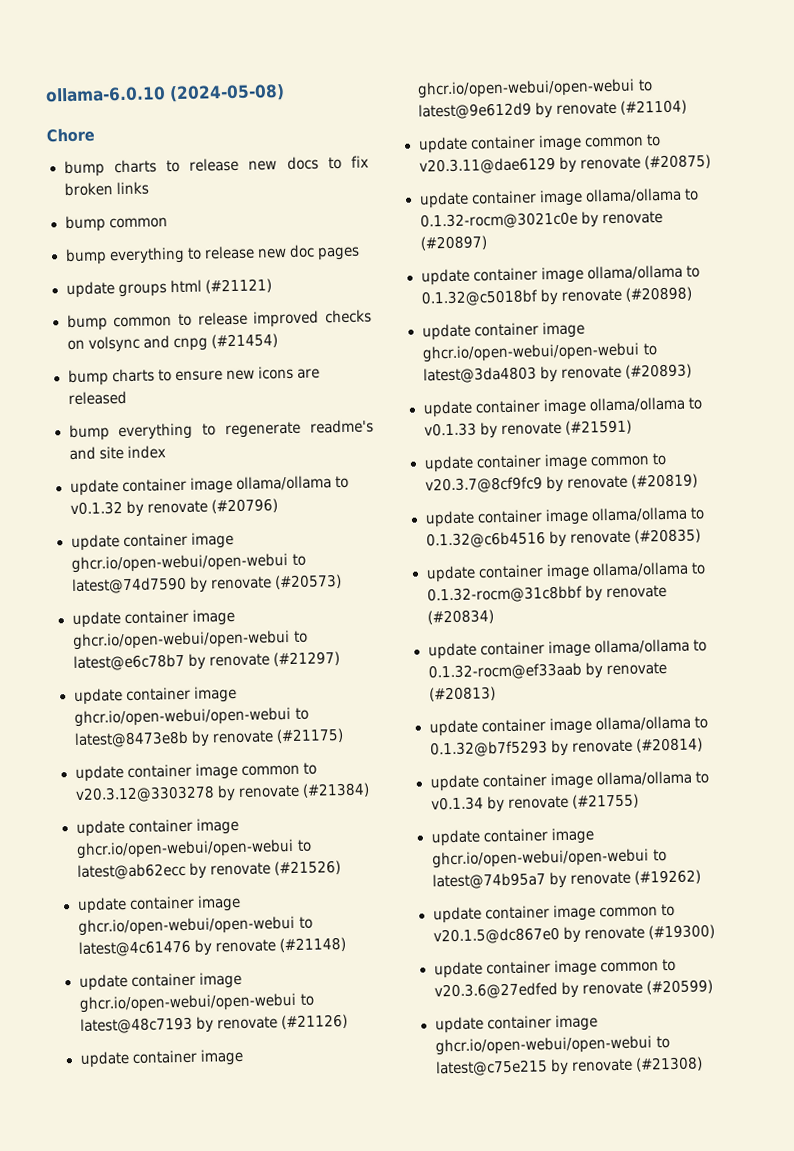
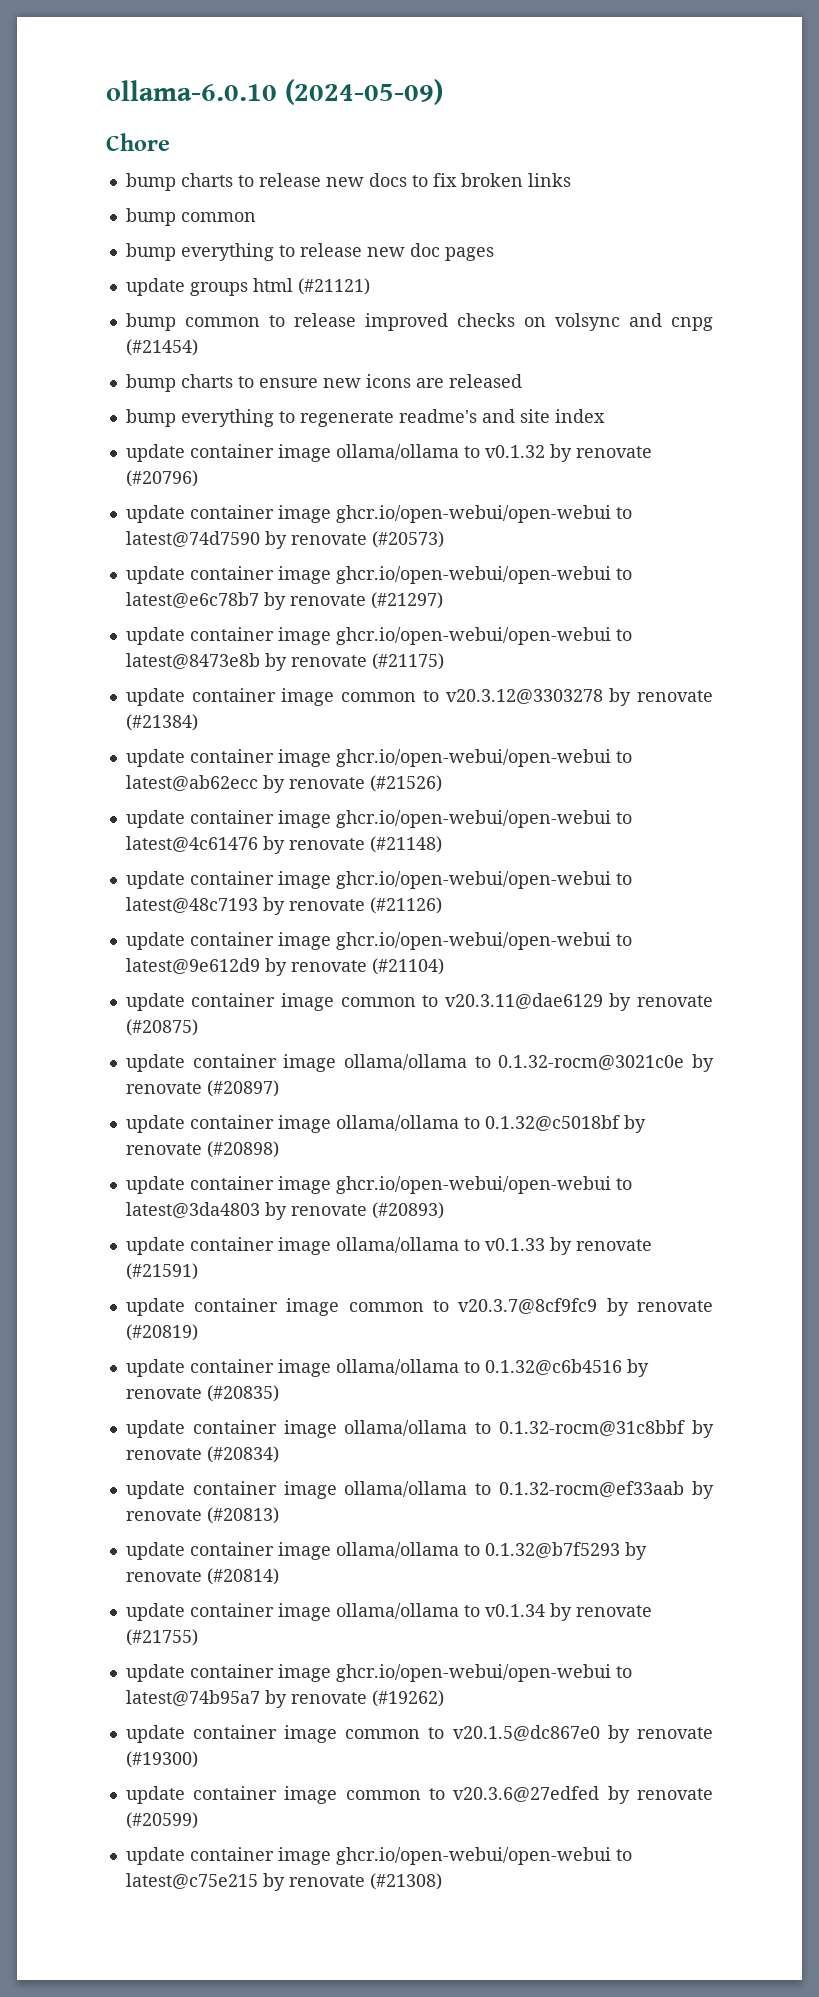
- ollama-6.0.10 (2024-05-08)
+ ollama-6.0.10 (2024-05-09)

